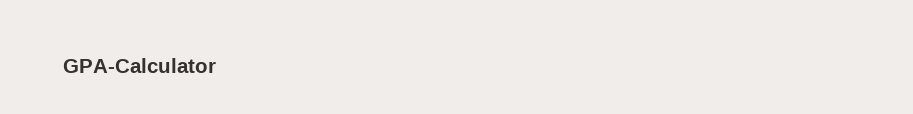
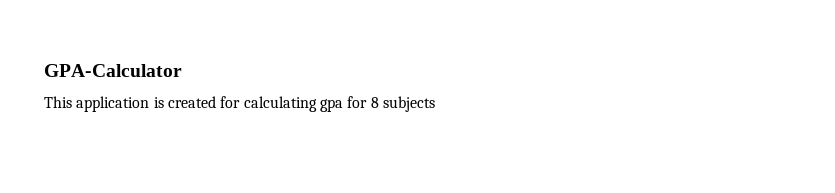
+ This application is created for calculating gpa for 8 subjects

